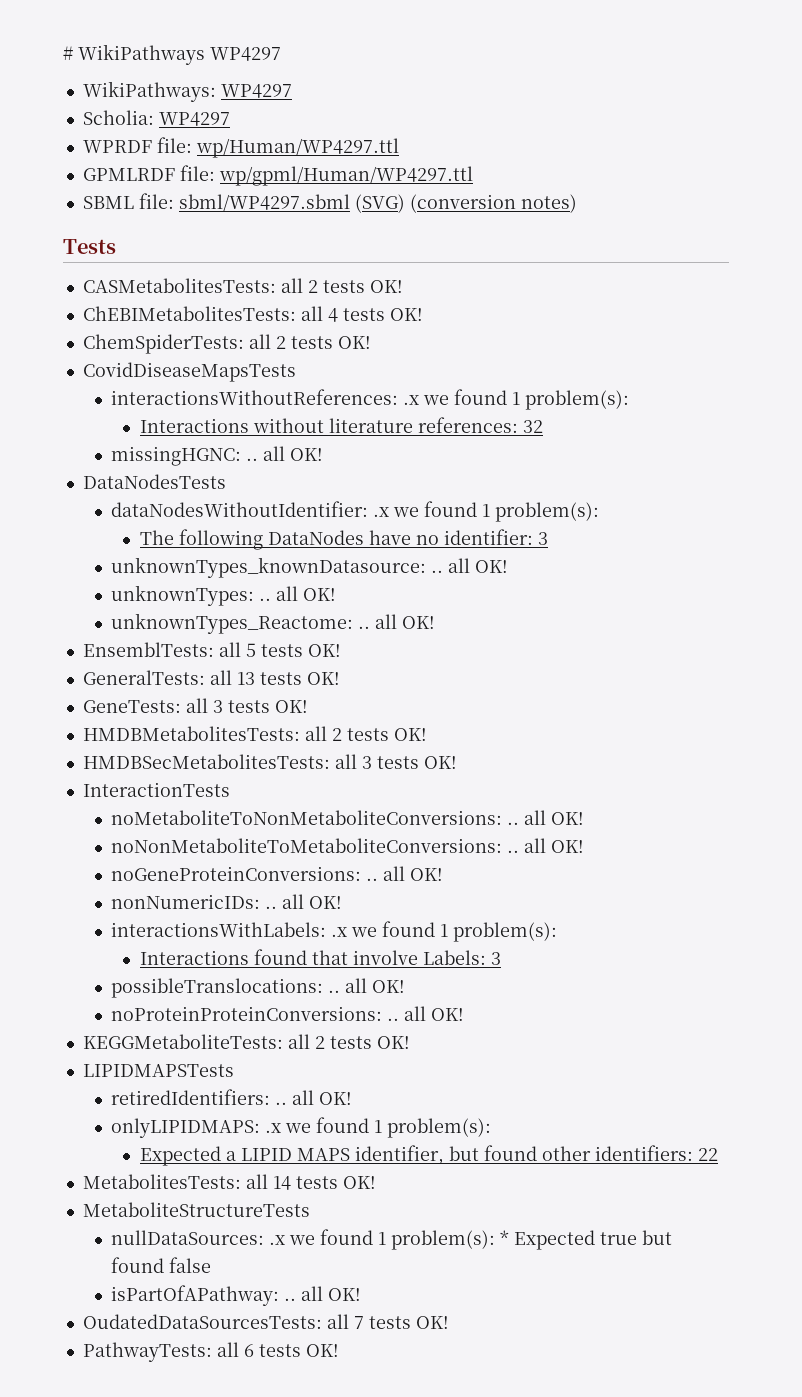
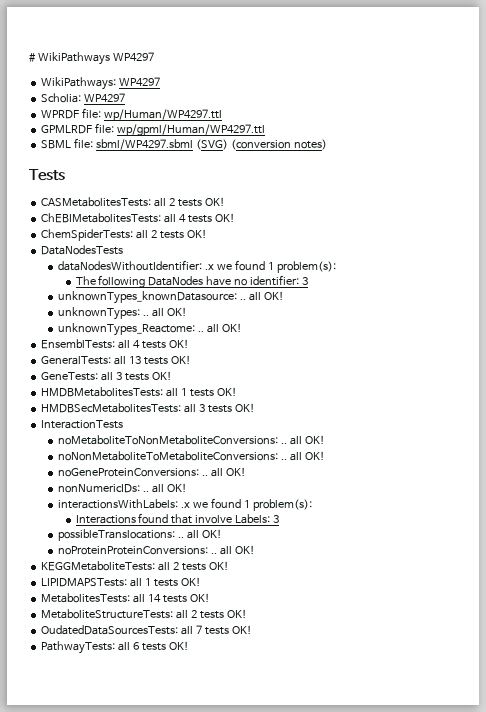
- CovidDiseaseMapsTests
- interactionsWithoutReferences: .x we found 1 problem(s):
- Interactions without literature references: 32
- missingHGNC: .. all OK!
- EnsemblTests: all 5 tests OK!
+ EnsemblTests: all 4 tests OK!
- HMDBMetabolitesTests: all 2 tests OK!
+ HMDBMetabolitesTests: all 1 tests OK!
- LIPIDMAPSTests
- retiredIdentifiers: .. all OK!
- onlyLIPIDMAPS: .x we found 1 problem(s):
- Expected a LIPID MAPS identifier, but found other identifiers: 22
+ LIPIDMAPSTests: all 1 tests OK!
- MetaboliteStructureTests
- nullDataSources: .x we found 1 problem(s): * Expected true but found false
- isPartOfAPathway: .. all OK!
+ MetaboliteStructureTests: all 2 tests OK!

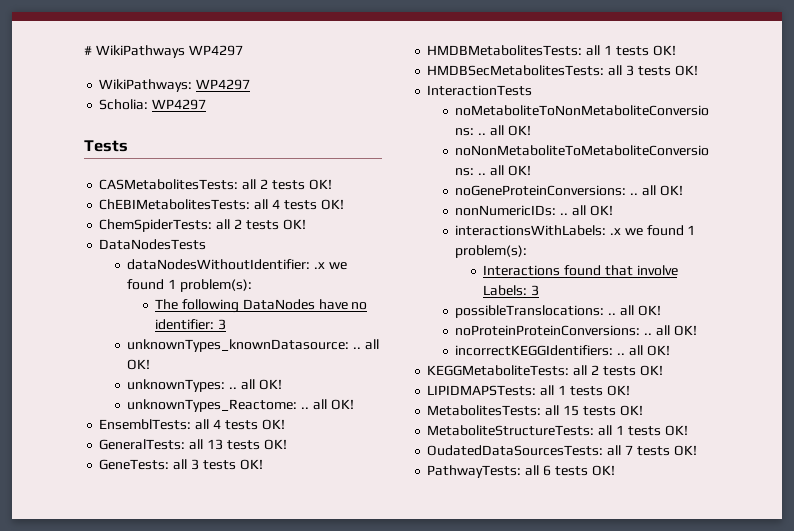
- WPRDF file: wp/Human/WP4297.ttl
- GPMLRDF file: wp/gpml/Human/WP4297.ttl
- SBML file: sbml/WP4297.sbml (SVG) (conversion notes)
+ incorrectKEGGIdentifiers: .. all OK!
- MetabolitesTests: all 14 tests OK!
+ MetabolitesTests: all 15 tests OK!
- MetaboliteStructureTests: all 2 tests OK!
+ MetaboliteStructureTests: all 1 tests OK!

